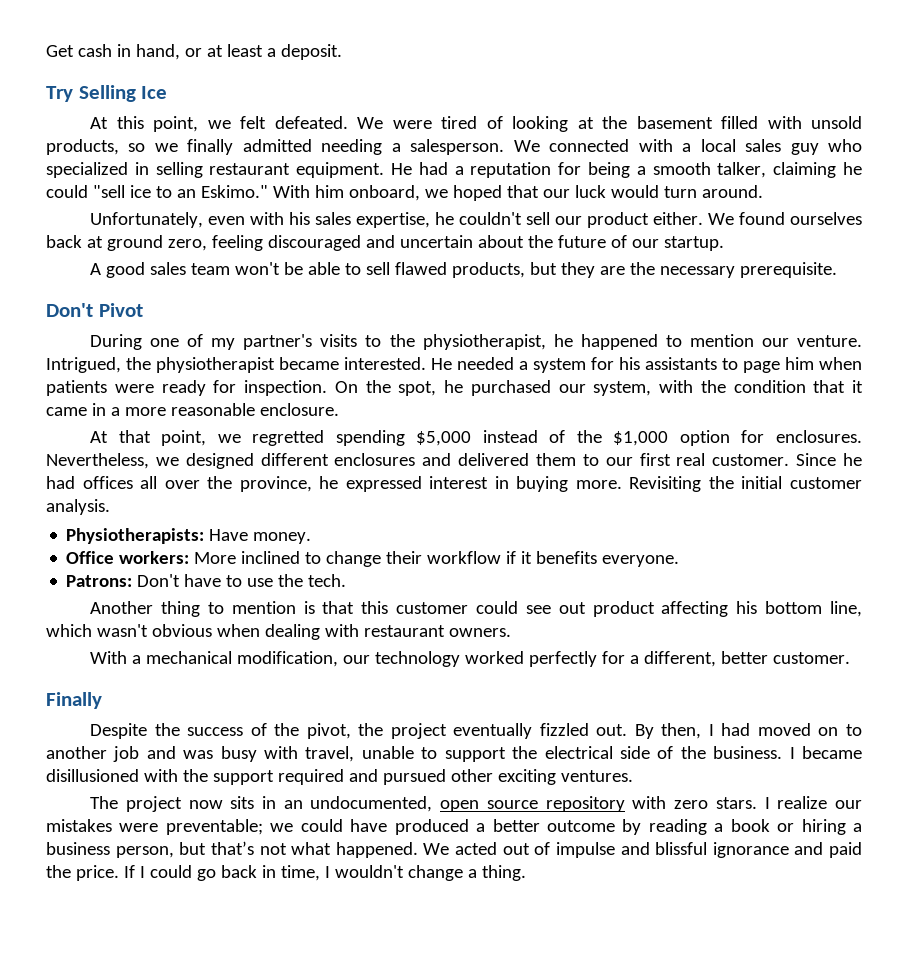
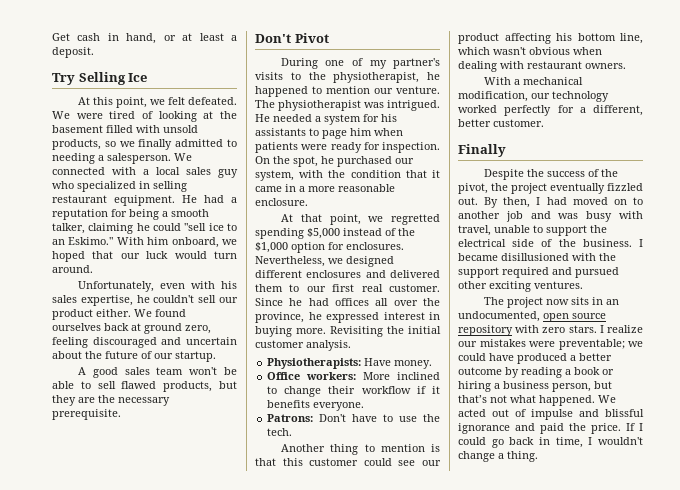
- We were tired of looking at the basement filled with unsold products, so we finally admitted needing a salesperson.
+ We were tired of looking at the basement filled with unsold products, so we finally admitted to needing a salesperson.
- Intrigued, the physiotherapist became interested.
+ The physiotherapist was intrigued.
- Another thing to mention is that this customer could see out product affecting his bottom line, which wasn't obvious when dealing with restaurant owners.
+ Another thing to mention is that this customer could see our product affecting his bottom line, which wasn't obvious when dealing with restaurant owners.

